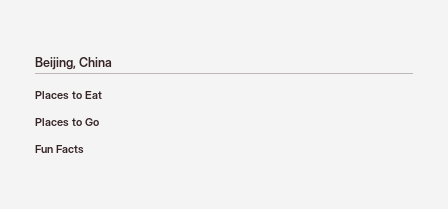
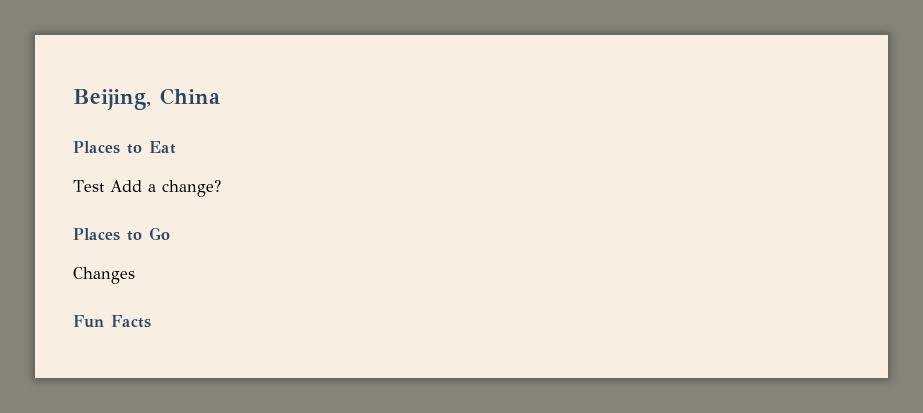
+ Test Add a change?
+ Changes

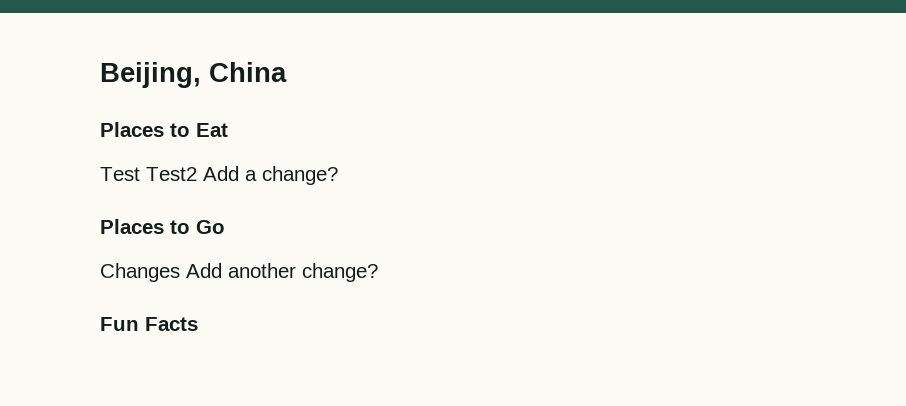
- Test Add a change?
+ Test Test2 Add a change?
- Changes
+ Changes Add another change?

